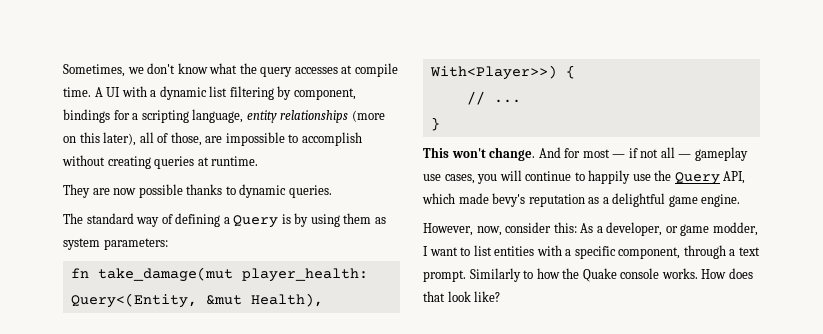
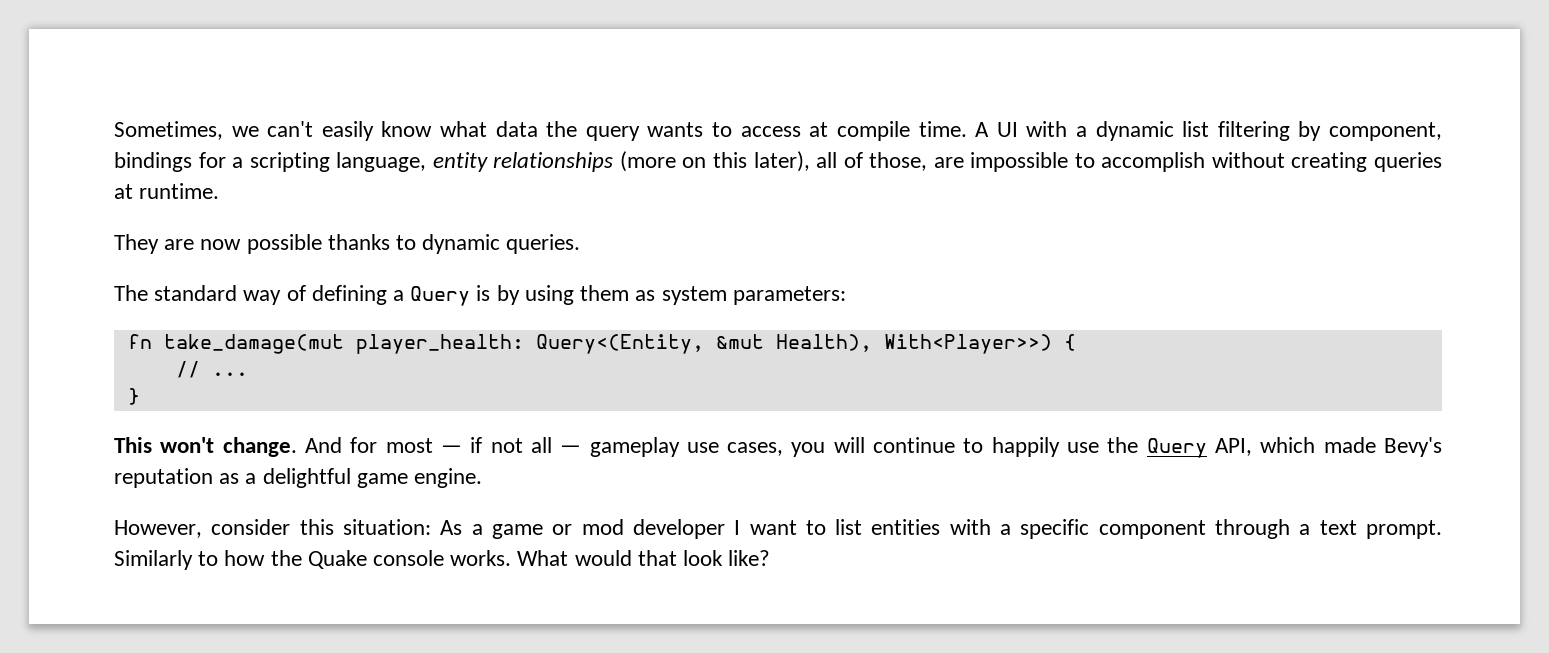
- Sometimes, we don't know what the query accesses at compile time.
+ Sometimes, we can't easily know what data the query wants to access at compile time.
- And for most — if not all — gameplay use cases, you will continue to happily use the Query API, which made bevy's reputation as a delightful game engine.
+ And for most — if not all — gameplay use cases, you will continue to happily use the Query API, which made Bevy's reputation as a delightful game engine.
- However, now, consider this: As a developer, or game modder, I want to list entities with a specific component, through a text prompt.
+ However, consider this situation: As a game or mod developer I want to list entities with a specific component through a text prompt.
- How does that look like?
+ What would that look like?

